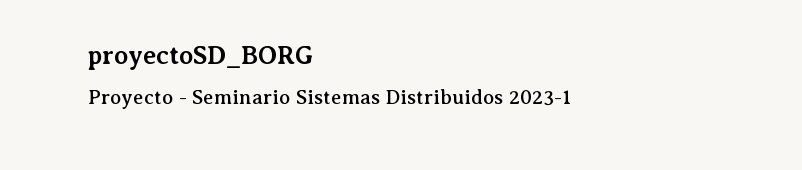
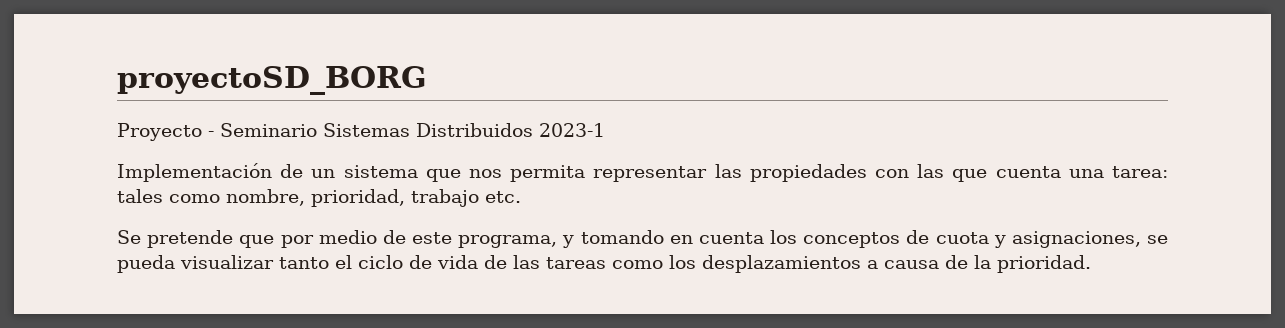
+ Implementación de un sistema que nos permita representar las propiedades con las que cuenta una tarea: tales como nombre, prioridad, trabajo etc.
+ Se pretende que por medio de este programa, y tomando en cuenta los conceptos de cuota y asignaciones, se pueda visualizar tanto el ciclo de vida de las tareas como los desplazamientos a causa de la prioridad.

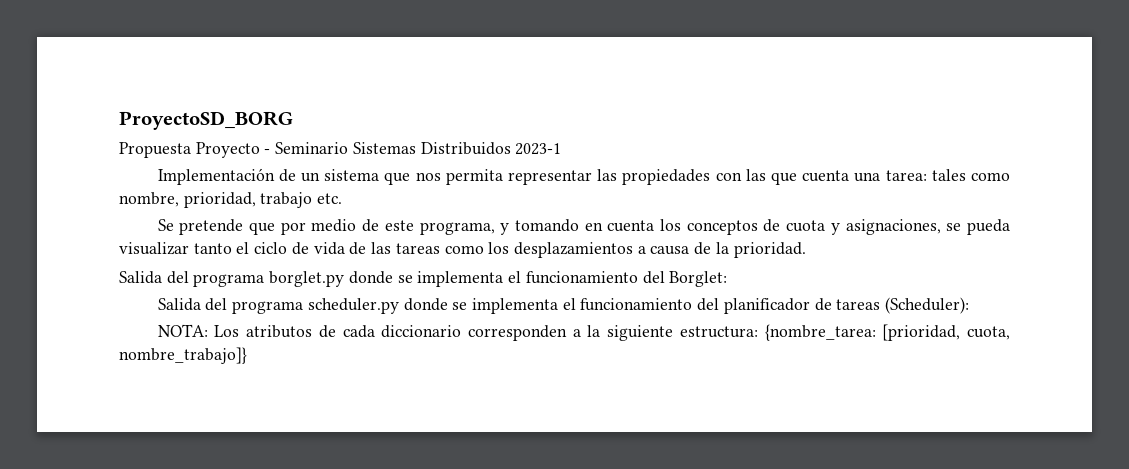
- proyectoSD_BORG
- Proyecto - Seminario Sistemas Distribuidos 2023-1
+ ProyectoSD_BORG
+ Propuesta Proyecto - Seminario Sistemas Distribuidos 2023-1
+ Salida del programa borglet.py donde se implementa el funcionamiento del Borglet:
+ Salida del programa scheduler.py donde se implementa el funcionamiento del planificador de tareas (Scheduler):
+ NOTA: Los atributos de cada diccionario corresponden a la siguiente estructura: {nombre_tarea: [prioridad, cuota, nombre_trabajo]}

